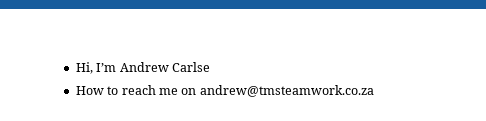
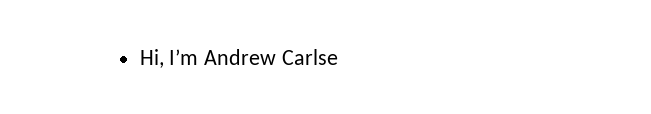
- How to reach me on andrew@tmsteamwork.co.za

